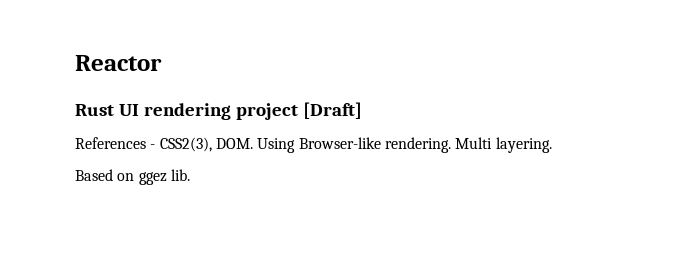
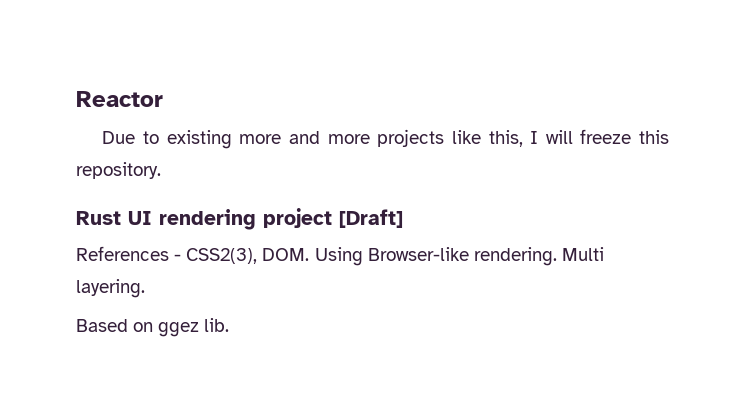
+ Due to existing more and more projects like this, I will freeze this repository.

